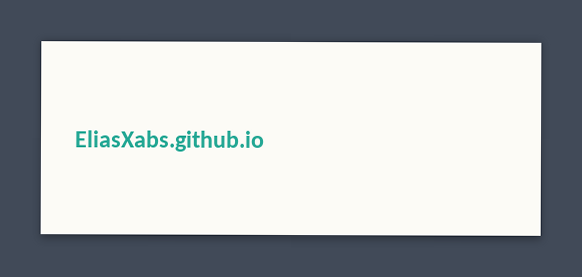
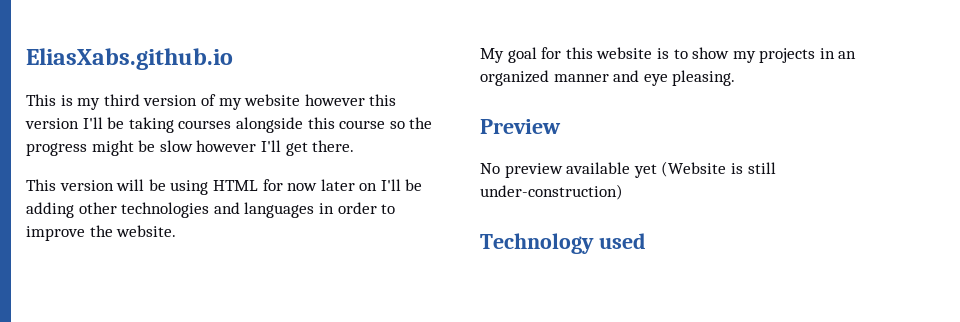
+ This is my third version of my website however this version I'll be taking courses alongside this course so the progress might be slow however I'll get there.
+ This version will be using HTML for now later on I'll be adding other technologies and languages in order to improve the website.
+ My goal for this website is to show my projects in an organized manner and eye pleasing.
+ Preview
+ No preview available yet (Website is still under-construction)
+ Technology used

